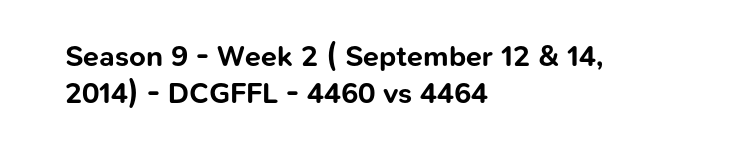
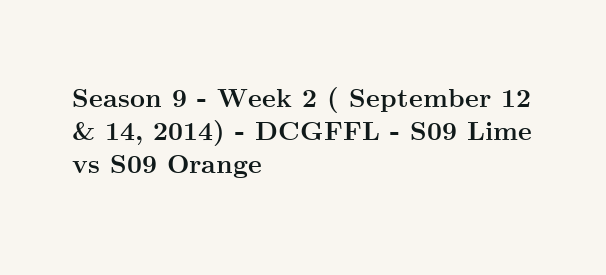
- Season 9 - Week 2 ( September 12 & 14, 2014) - DCGFFL - 4460 vs 4464
+ Season 9 - Week 2 ( September 12 & 14, 2014) - DCGFFL - S09 Lime vs S09 Orange

